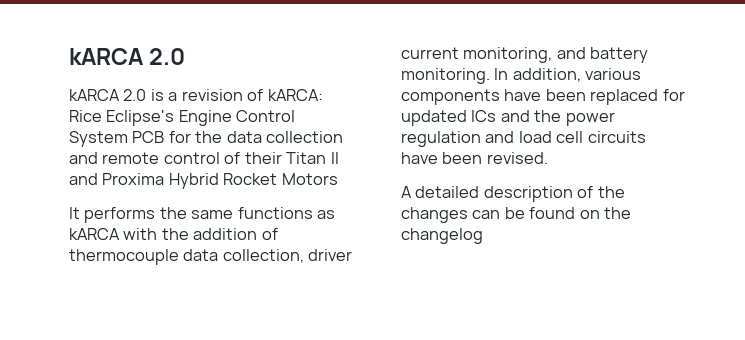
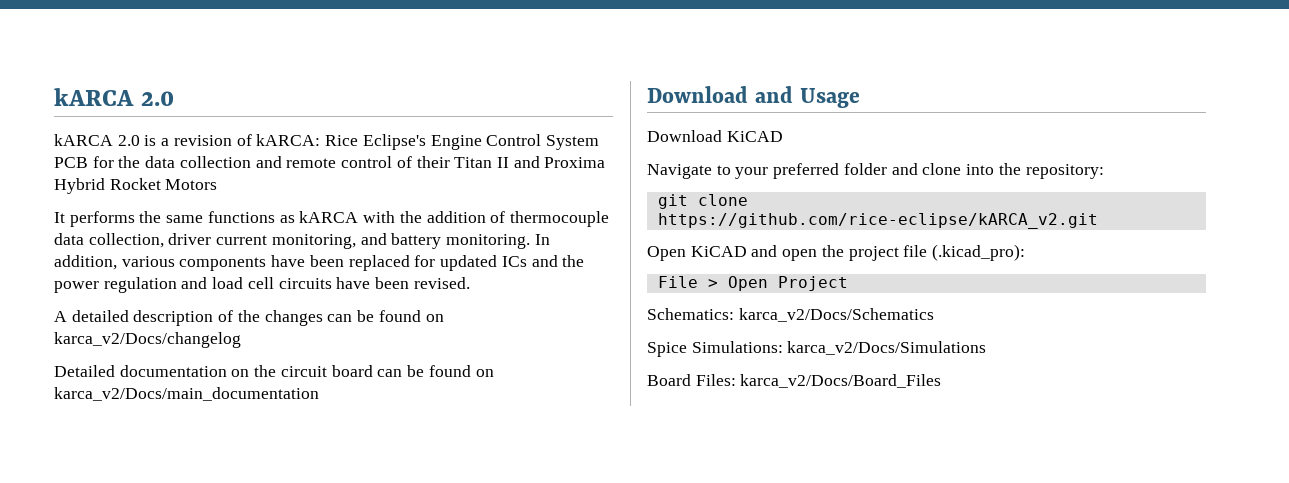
- A detailed description of the changes can be found on the changelog
+ A detailed description of the changes can be found on karca_v2/Docs/changelog
+ Detailed documentation on the circuit board can be found on karca_v2/Docs/main_documentation
+ Download and Usage
+ Download KiCAD
+ Navigate to your preferred folder and clone into the repository:
+ git clone https://github.com/rice-eclipse/kARCA_v2.git
+ Open KiCAD and open the project file (.kicad_pro):
+ File > Open Project
+ Schematics: karca_v2/Docs/Schematics
+ Spice Simulations: karca_v2/Docs/Simulations
+ Board Files: karca_v2/Docs/Board_Files

